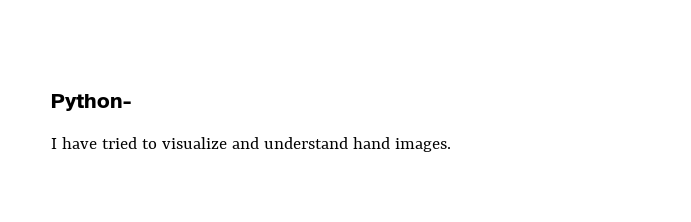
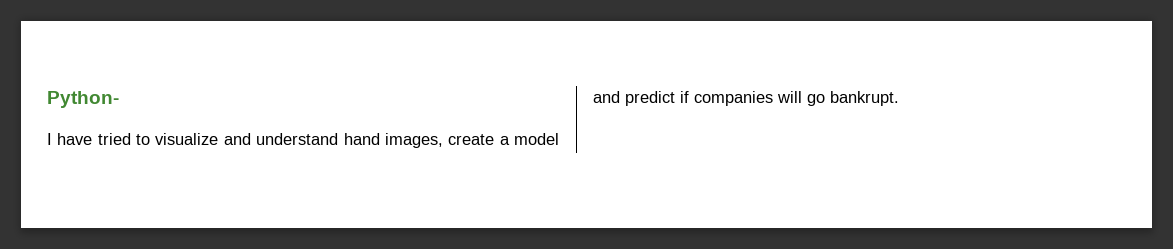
- I have tried to visualize and understand hand images.
+ I have tried to visualize and understand hand images, create a model and predict if companies will go bankrupt.

